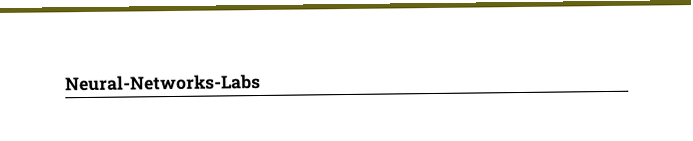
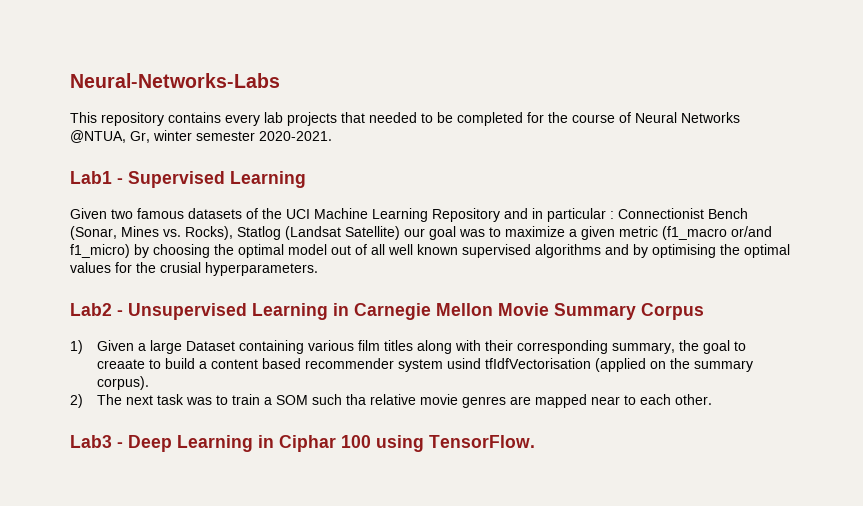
+ This repository contains every lab projects that needed to be completed for the course of Neural Networks @NTUA, Gr, winter semester 2020-2021.
+ Lab1 - Supervised Learning
+ Given two famous datasets of the UCI Machine Learning Repository and in particular : Connectionist Bench (Sonar, Mines vs. Rocks), Statlog (Landsat Satellite) our goal was to maximize a given metric (f1_macro or/and f1_micro) by choosing the optimal model out of all well known supervised algorithms and by optimising the optimal values for the crusial hyperparameters.
+ Lab2 - Unsupervised Learning in Carnegie Mellon Movie Summary Corpus
+ 1) Given a large Dataset containing various film titles along with their corresponding summary, the goal to creaate to build a content based recommender system usind tfIdfVectorisation (applied on the summary corpus).
+ 2) The next task was to train a SOM such tha relative movie genres are mapped near to each other.
+ Lab3 - Deep Learning in Ciphar 100 using TensorFlow.

